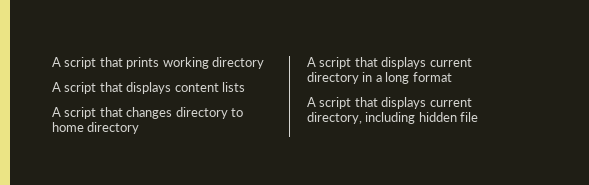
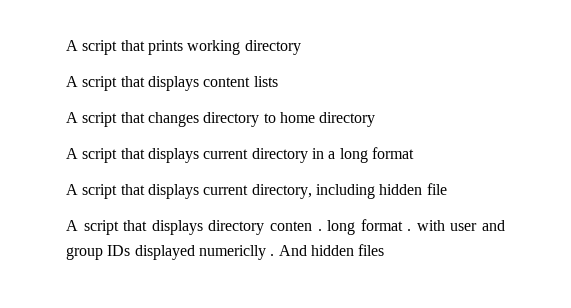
+ A script that displays directory conten . long format . with user and group IDs displayed numericlly . And hidden files

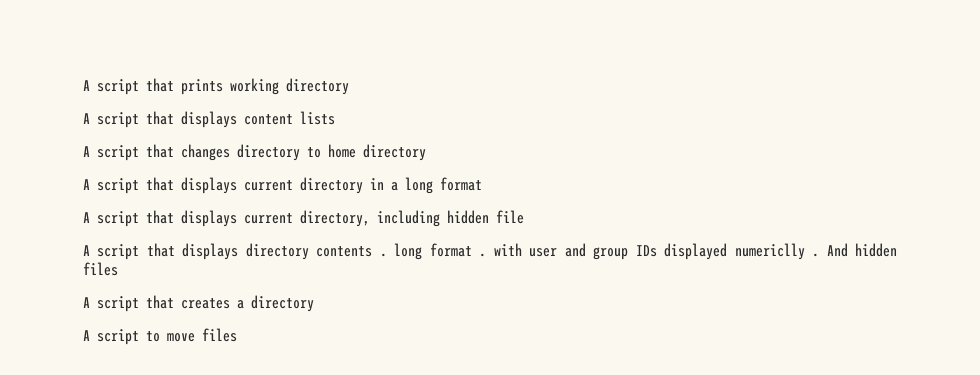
- A script that displays directory conten . long format . with user and group IDs displayed numericlly .
+ A script that displays directory contents . long format . with user and group IDs displayed numericlly .
+ A script that creates a directory
+ A script to move files

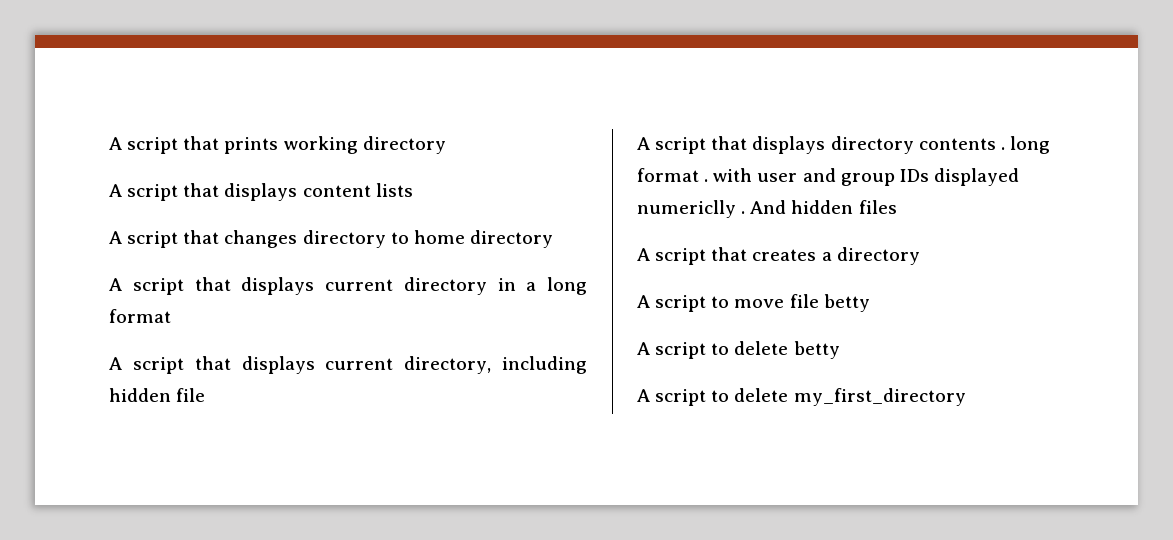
- A script to move files
+ A script to move file betty
+ A script to delete betty
+ A script to delete my_first_directory

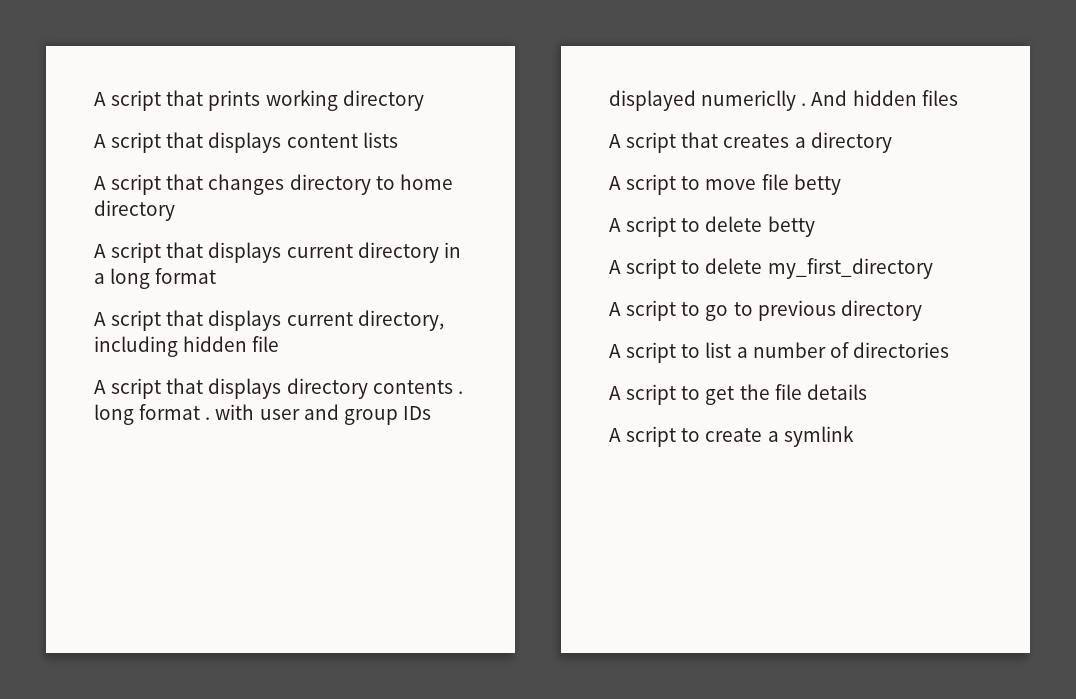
+ A script to go to previous directory
+ A script to list a number of directories
+ A script to get the file details
+ A script to create a symlink

